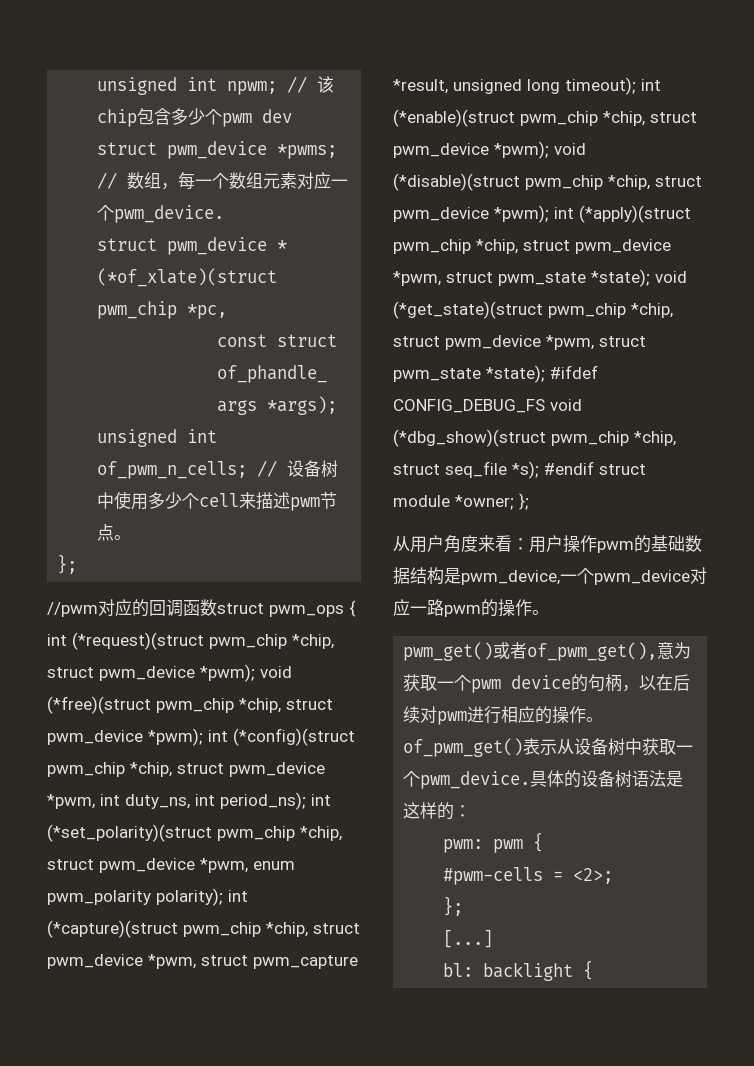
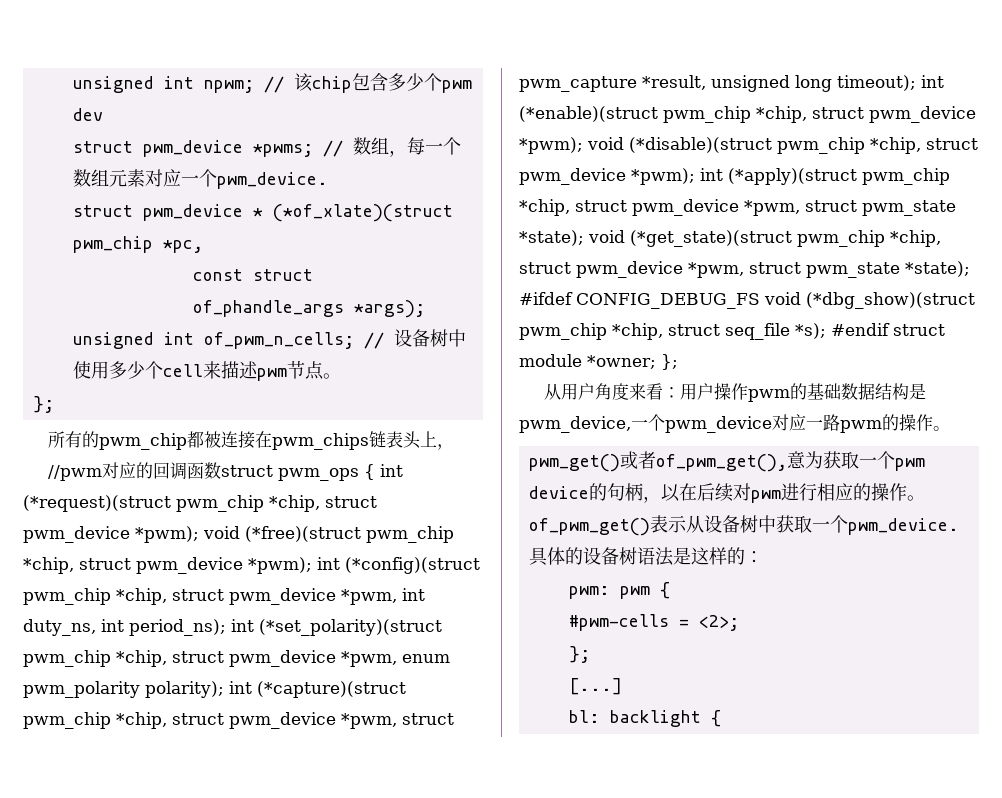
+ 所有的pwm_chip都被连接在pwm_chips链表头上，

